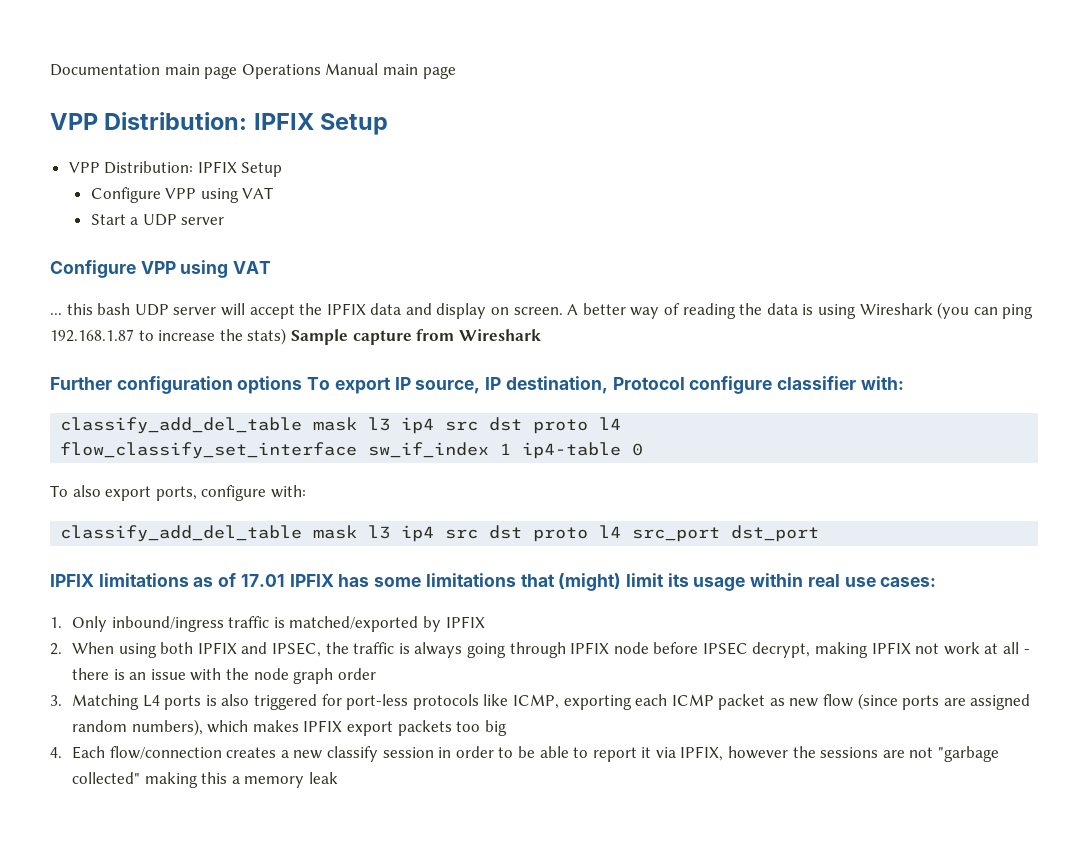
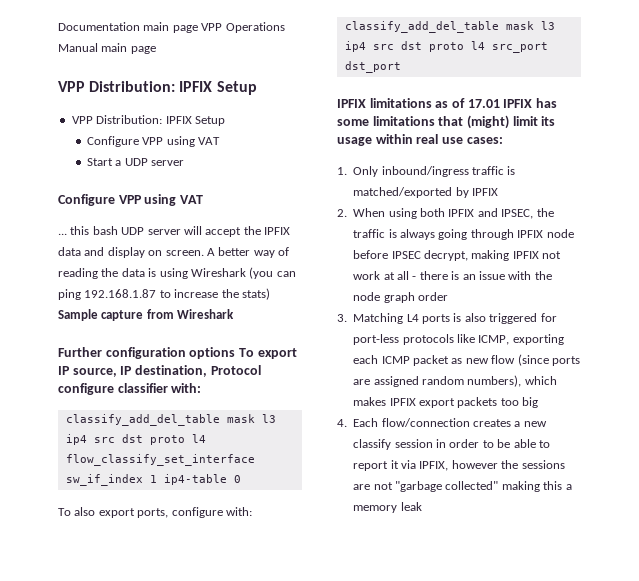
- Documentation main page Operations Manual main page
+ Documentation main page VPP Operations Manual main page

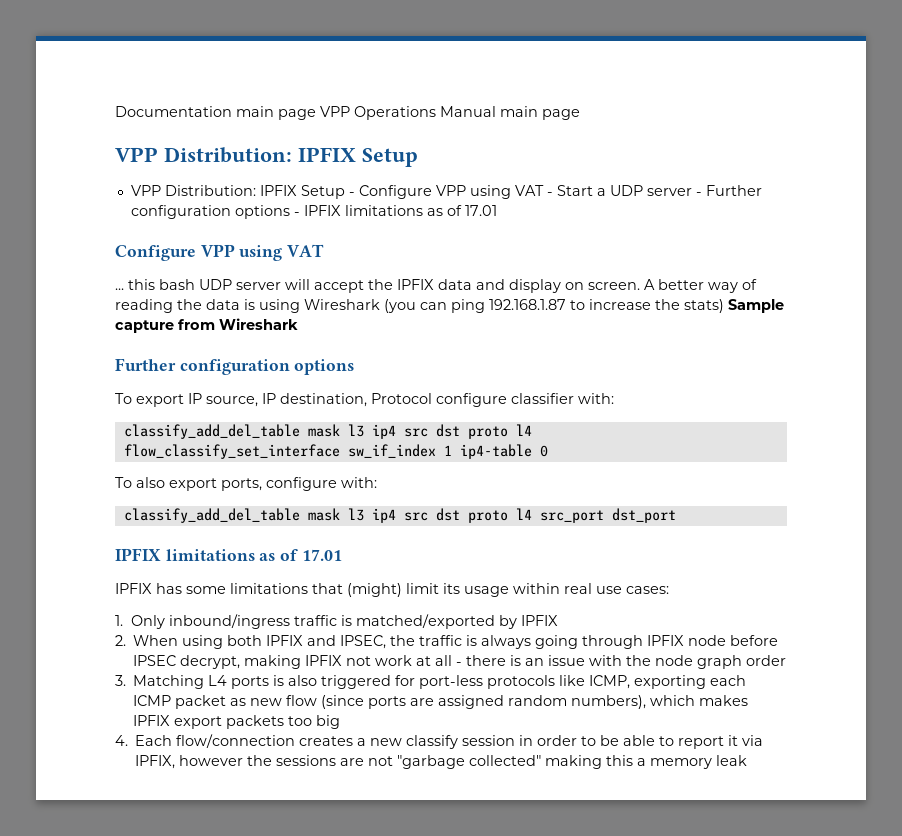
  Documentation main page VPP Operations Manual main page
  VPP Distribution: IPFIX Setup
- VPP Distribution: IPFIX Setup
- Configure VPP using VAT
- Start a UDP server
+ VPP Distribution: IPFIX Setup - Configure VPP using VAT - Start a UDP server - Further configuration options - IPFIX limitations as of 17.01
  A better way of reading the data is using Wireshark (you can ping 192.168.1.87 to increase the stats) Sample capture from Wireshark
- Further configuration options To export IP source, IP destination, Protocol configure classifier with:
+ Further configuration options
+ To export IP source, IP destination, Protocol configure classifier with:
  classify_add_del_table mask l3 ip4 src dst proto l4 src_port dst_port
- IPFIX limitations as of 17.01 IPFIX has some limitations that (might) limit its usage within real use cases:
+ IPFIX limitations as of 17.01
+ IPFIX has some limitations that (might) limit its usage within real use cases:

